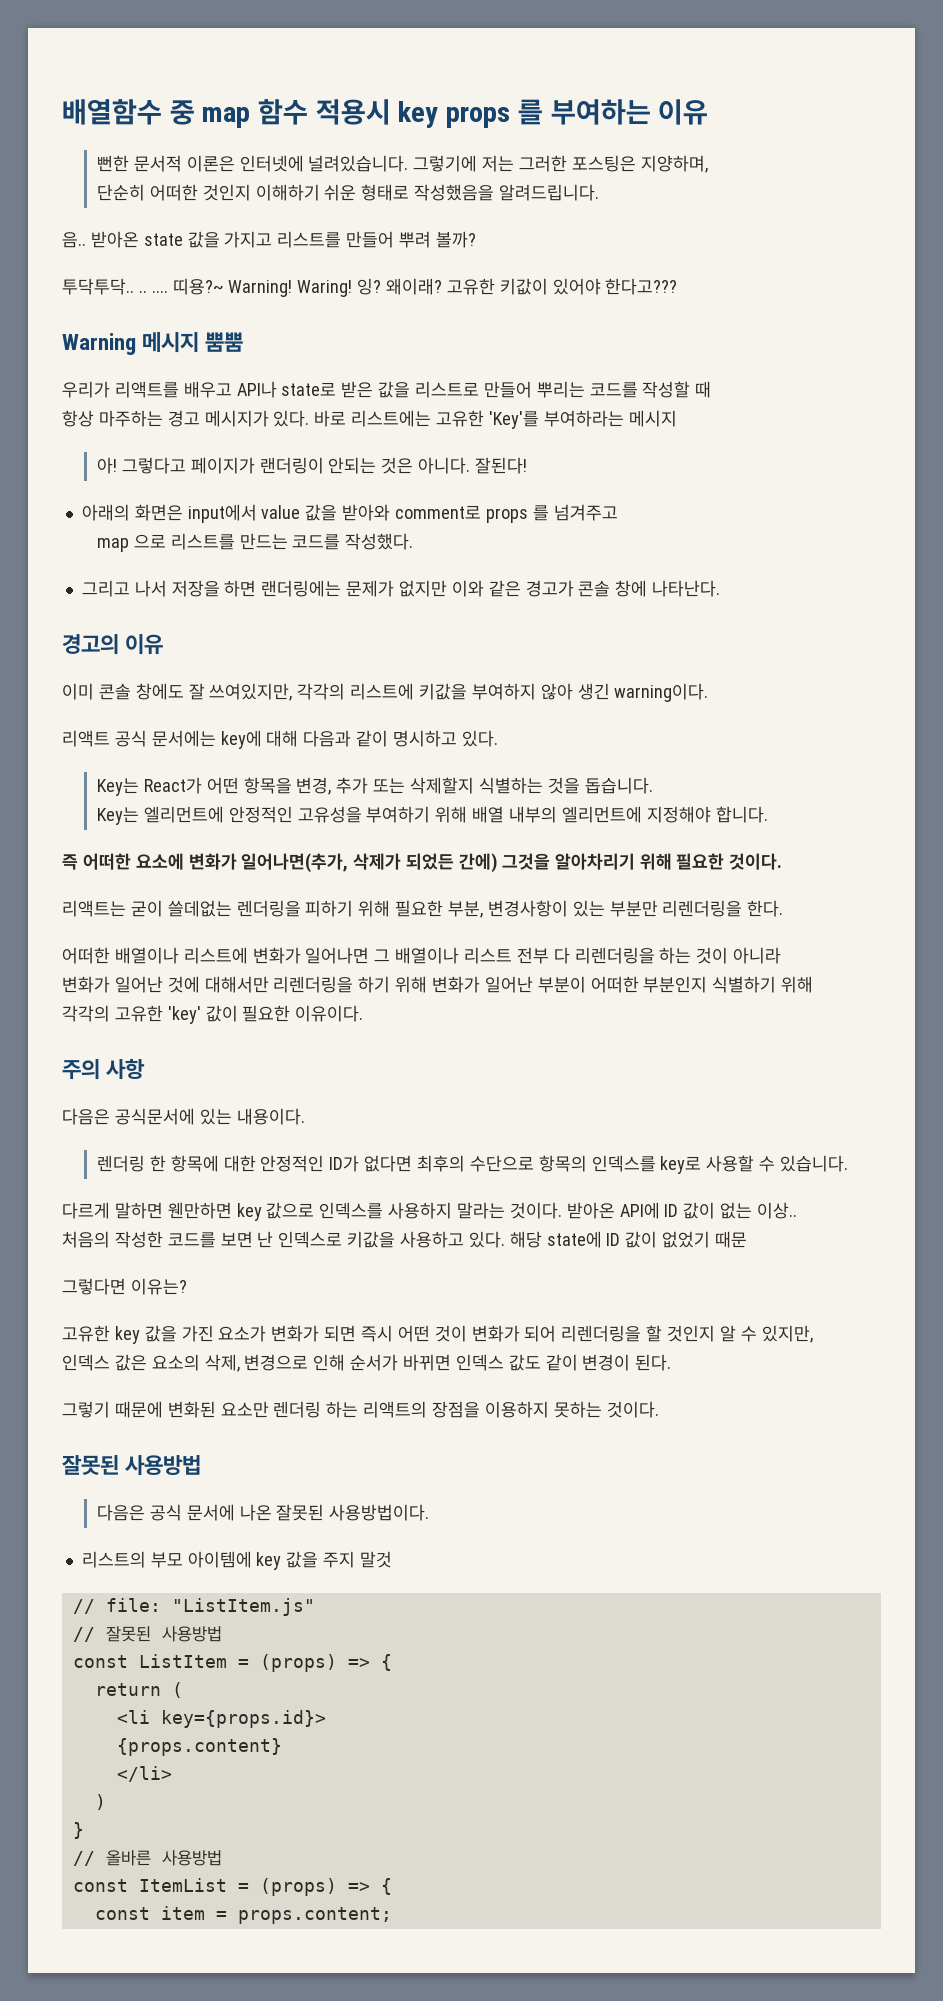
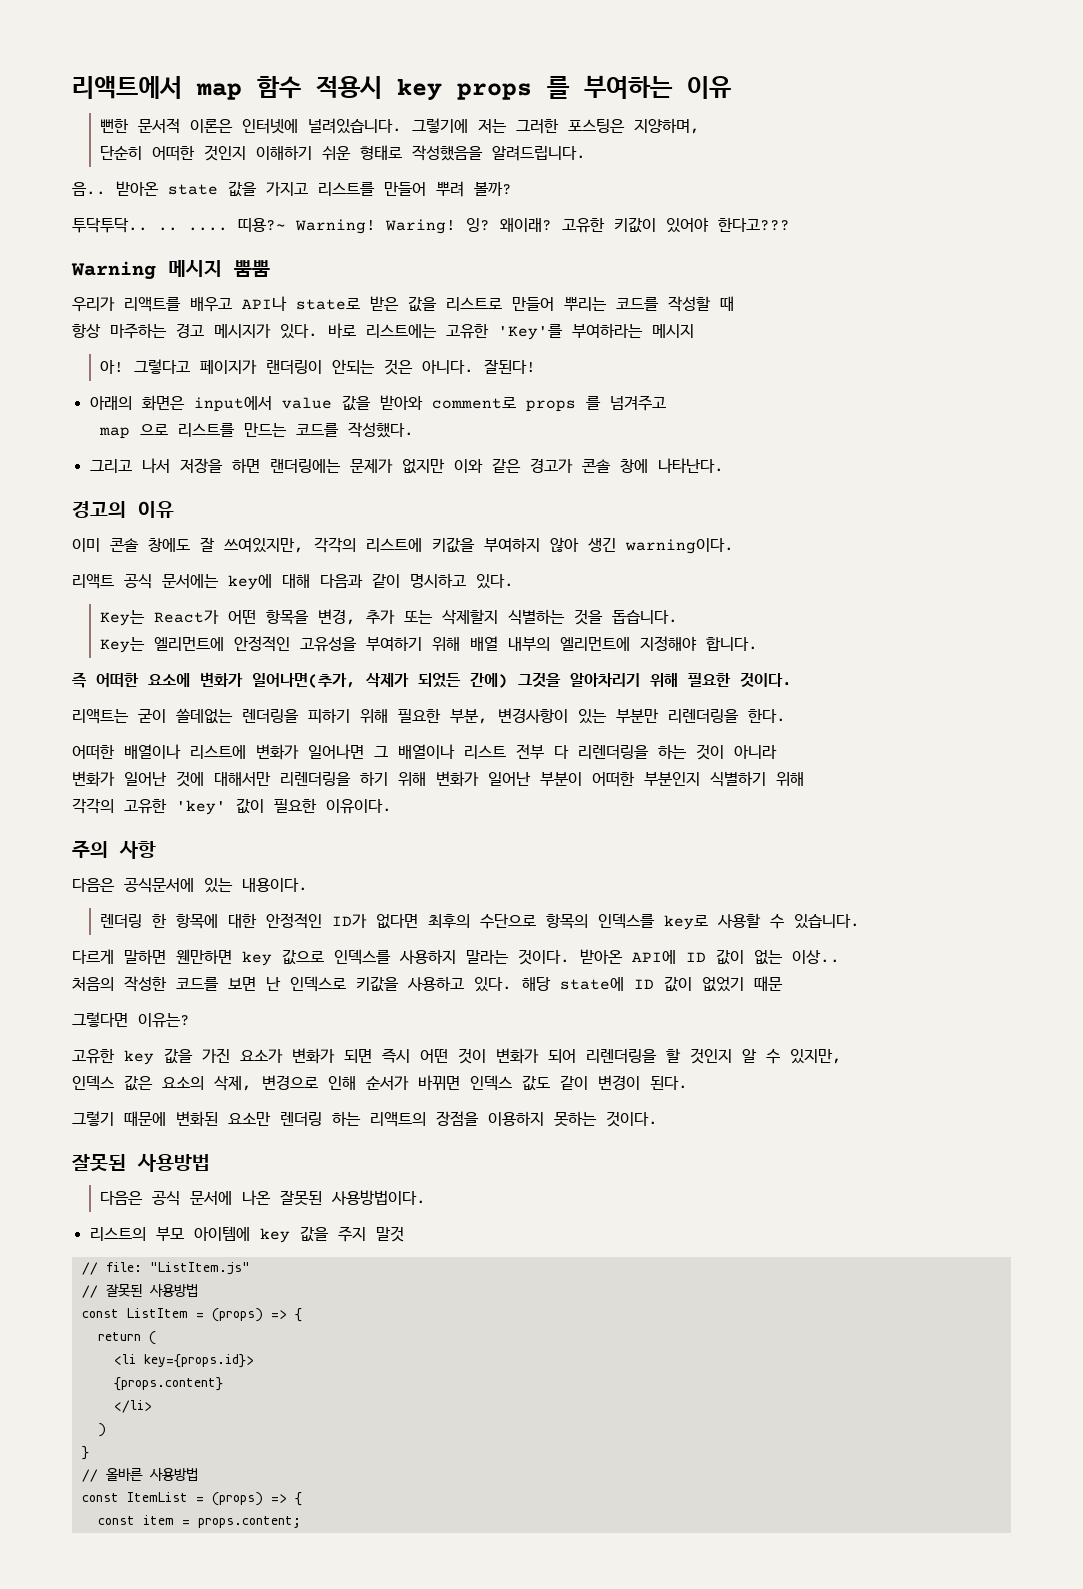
- 배열함수 중 map 함수 적용시 key props 를 부여하는 이유
+ 리액트에서 map 함수 적용시 key props 를 부여하는 이유

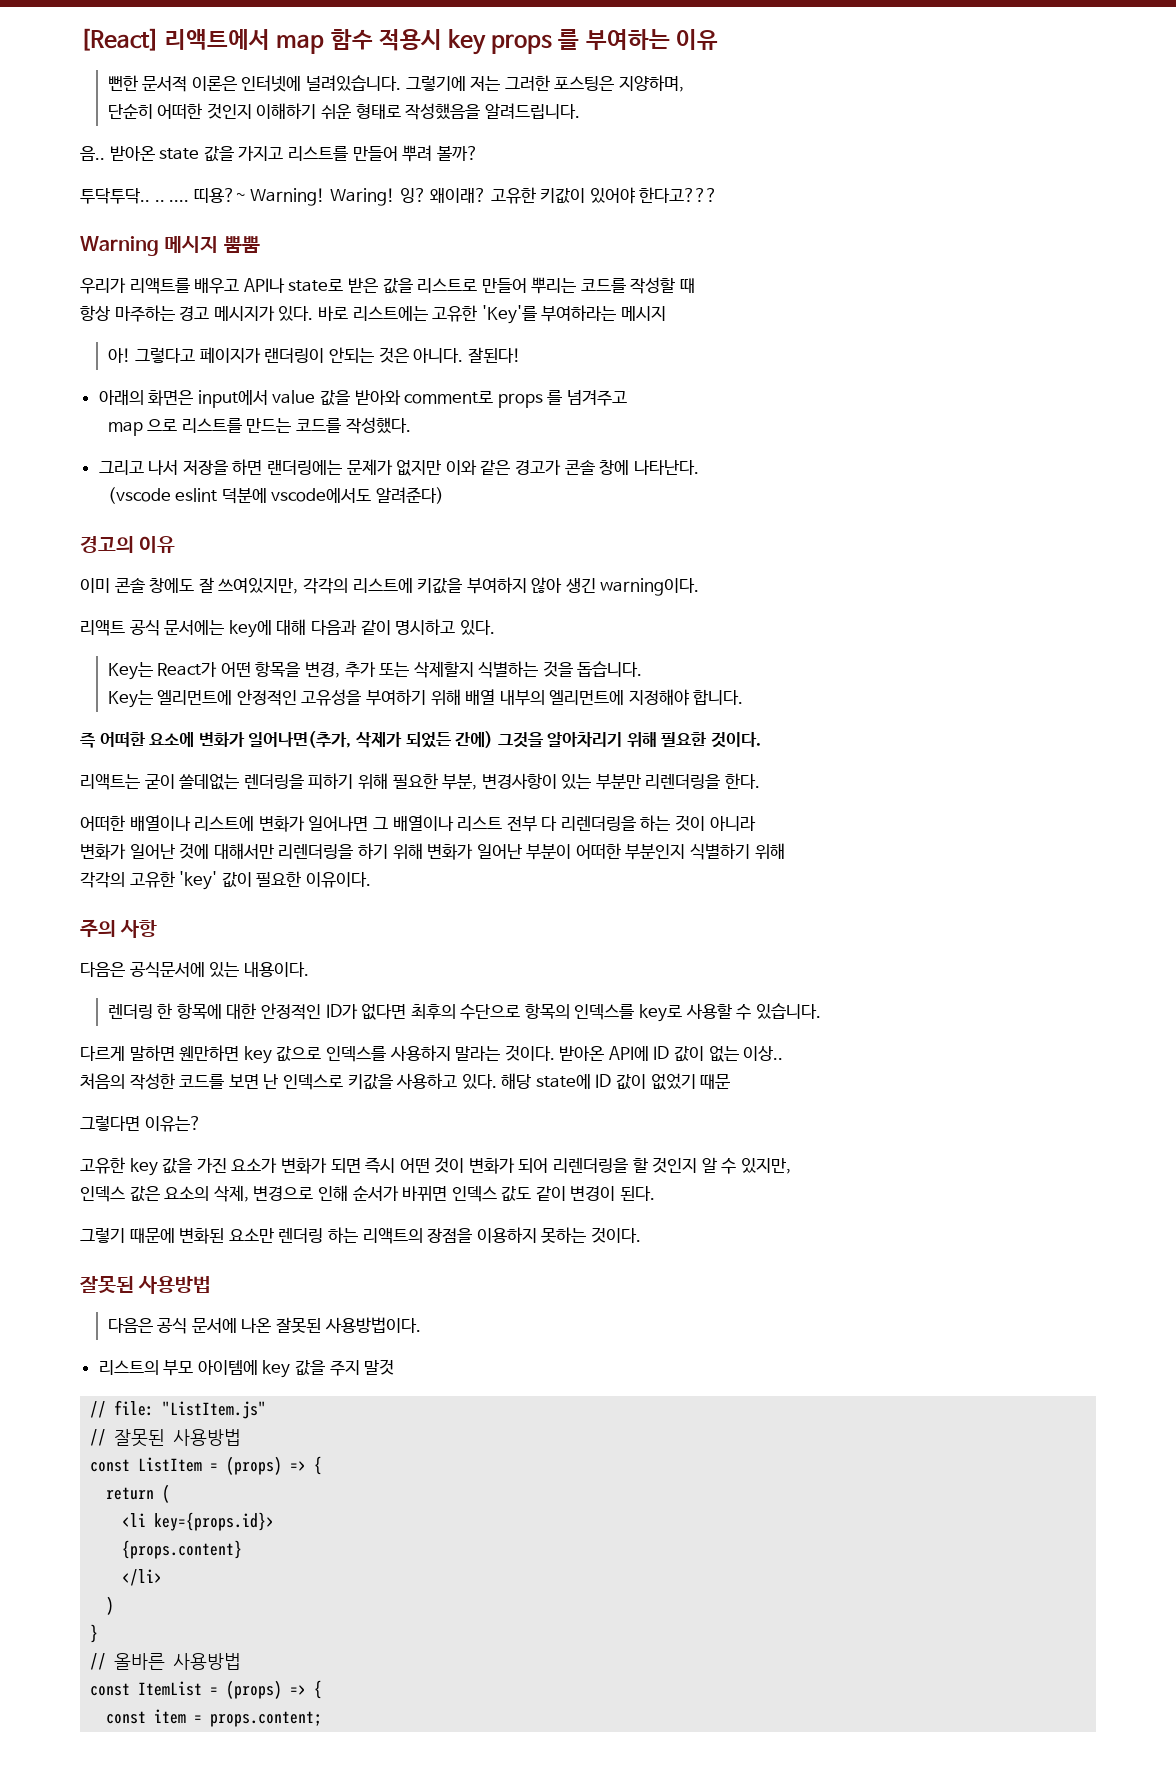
- 리액트에서 map 함수 적용시 key props 를 부여하는 이유
+ [React] 리액트에서 map 함수 적용시 key props 를 부여하는 이유
+ (vscode eslint 덕분에 vscode에서도 알려준다)

